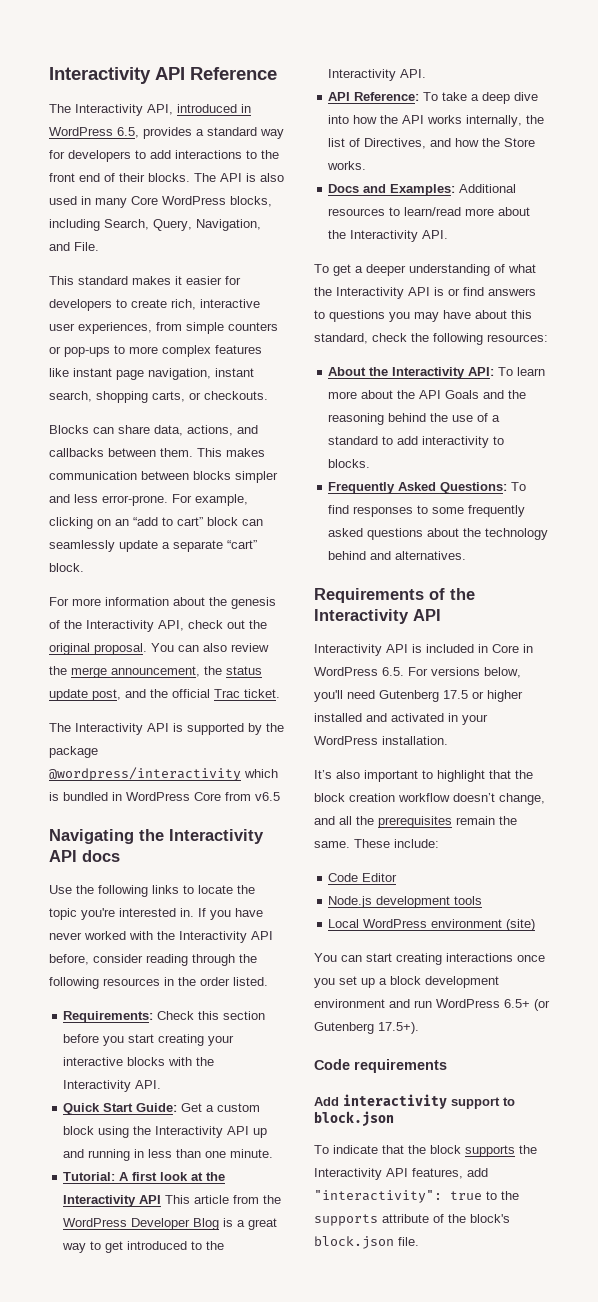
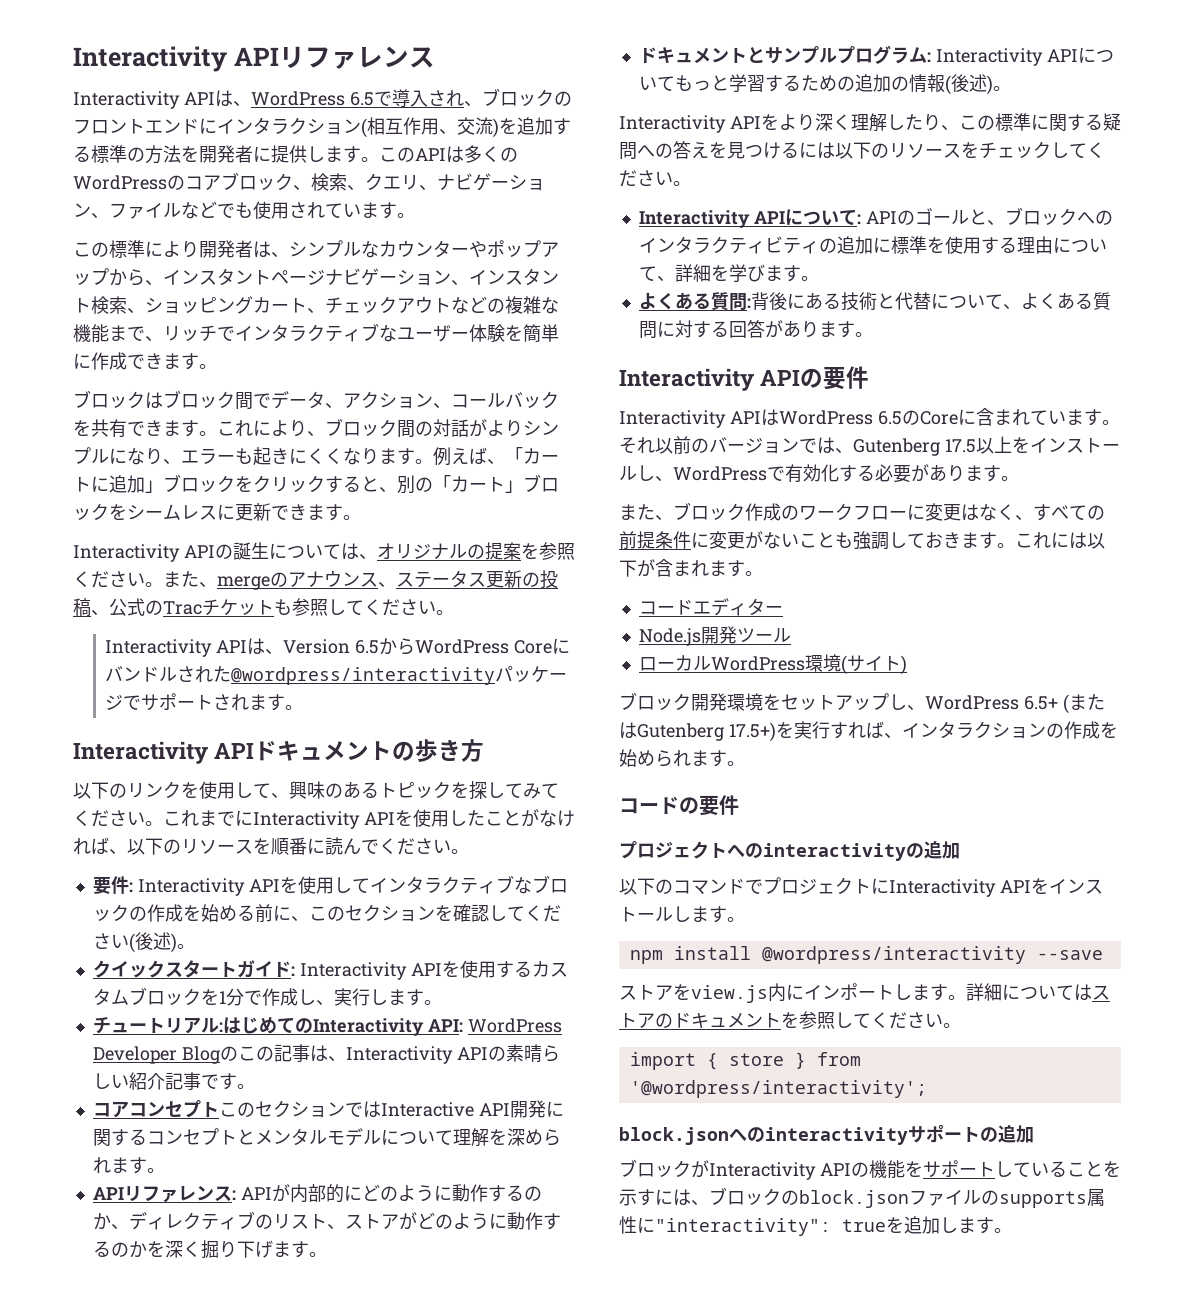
- Interactivity API Reference
- The Interactivity API, introduced in WordPress 6.5, provides a standard way for developers to add interactions to the front end of their blocks. The API is also used in many Core WordPress blocks, including Search, Query, Navigation, and File.
- This standard makes it easier for developers to create rich, interactive user experiences, from simple counters or pop-ups to more complex features like instant page navigation, instant search, shopping carts, or checkouts.
- Blocks can share data, actions, and callbacks between them. This makes communication between blocks simpler and less error-prone. For example, clicking on an “add to cart” block can seamlessly update a separate “cart” block.
- For more information about the genesis of the Interactivity API, check out the original proposal. You can also review the merge announcement, the status update post, and the official Trac ticket.
- The Interactivity API is supported by the package @wordpress/interactivity which is bundled in WordPress Core from v6.5
- Navigating the Interactivity API docs
- Use the following links to locate the topic you're interested in. If you have never worked with the Interactivity API before, consider reading through the following resources in the order listed.
- Requirements: Check this section before you start creating your interactive blocks with the Interactivity API.
- Quick Start Guide: Get a custom block using the Interactivity API up and running in less than one minute.
- Tutorial: A first look at the Interactivity API This article from the WordPress Developer Blog is a great way to get introduced to the Interactivity API.
- API Reference: To take a deep dive into how the API works internally, the list of Directives, and how the Store works.
- Docs and Examples: Additional resources to learn/read more about the Interactivity API.
- To get a deeper understanding of what the Interactivity API is or find answers to questions you may have about this standard, check the following resources:
- About the Interactivity API: To learn more about the API Goals and the reasoning behind the use of a standard to add interactivity to blocks.
- Frequently Asked Questions: To find responses to some frequently asked questions about the technology behind and alternatives.
- Requirements of the Interactivity API
- Interactivity API is included in Core in WordPress 6.5. For versions below, you'll need Gutenberg 17.5 or higher installed and activated in your WordPress installation.
- It’s also important to highlight that the block creation workflow doesn’t change, and all the prerequisites remain the same. These include:
- Code Editor
- Node.js development tools
- Local WordPress environment (site)
- You can start creating interactions once you set up a block development environment and run WordPress 6.5+ (or Gutenberg 17.5+).
- Code requirements
- Add interactivity support to block.json
- To indicate that the block supports the Interactivity API features, add "interactivity": true to the supports attribute of the block's block.json file.
+ Interactivity APIリファレンス
+ Interactivity APIは、WordPress 6.5で導入され、ブロックのフロントエンドにインタラクション(相互作用、交流)を追加する標準の方法を開発者に提供します。このAPIは多くのWordPressのコアブロック、検索、クエリ、ナビゲーション、ファイルなどでも使用されています。
+ この標準により開発者は、シンプルなカウンターやポップアップから、インスタントページナビゲーション、インスタント検索、ショッピングカート、チェックアウトなどの複雑な機能まで、リッチでインタラクティブなユーザー体験を簡単に作成できます。
+ ブロックはブロック間でデータ、アクション、コールバックを共有できます。これにより、ブロック間の対話がよりシンプルになり、エラーも起きにくくなります。例えば、「カートに追加」ブロックをクリックすると、別の「カート」ブロックをシームレスに更新できます。
+ Interactivity APIの誕生については、オリジナルの提案を参照ください。また、mergeのアナウンス、ステータス更新の投稿、公式のTracチケットも参照してください。
+ Interactivity APIは、Version 6.5からWordPress Coreにバンドルされた@wordpress/interactivityパッケージでサポートされます。
+ Interactivity APIドキュメントの歩き方
+ 以下のリンクを使用して、興味のあるトピックを探してみてください。これまでにInteractivity APIを使用したことがなければ、以下のリソースを順番に読んでください。
+ 要件: Interactivity APIを使用してインタラクティブなブロックの作成を始める前に、このセクションを確認してください(後述)。
+ クイックスタートガイド: Interactivity APIを使用するカスタムブロックを1分で作成し、実行します。
+ チュートリアル:はじめてのInteractivity API: WordPress Developer Blogのこの記事は、Interactivity APIの素晴らしい紹介記事です。
+ コアコンセプトこのセクションではInteractive API開発に関するコンセプトとメンタルモデルについて理解を深められます。
+ APIリファレンス: APIが内部的にどのように動作するのか、ディレクティブのリスト、ストアがどのように動作するのかを深く掘り下げます。
+ ドキュメントとサンプルプログラム: Interactivity APIについてもっと学習するための追加の情報(後述)。
+ Interactivity APIをより深く理解したり、この標準に関する疑問への答えを見つけるには以下のリソースをチェックしてください。
+ Interactivity APIについて: APIのゴールと、ブロックへのインタラクティビティの追加に標準を使用する理由について、詳細を学びます。
+ よくある質問:背後にある技術と代替について、よくある質問に対する回答があります。
+ Interactivity APIの要件
+ Interactivity APIはWordPress 6.5のCoreに含まれています。それ以前のバージョンでは、Gutenberg 17.5以上をインストールし、WordPressで有効化する必要があります。
+ また、ブロック作成のワークフローに変更はなく、すべての前提条件に変更がないことも強調しておきます。これには以下が含まれます。
+ コードエディター
+ Node.js開発ツール
+ ローカルWordPress環境(サイト)
+ ブロック開発環境をセットアップし、WordPress 6.5+ (またはGutenberg 17.5+)を実行すれば、インタラクションの作成を始められます。
+ コードの要件
+ プロジェクトへのinteractivityの追加
+ 以下のコマンドでプロジェクトにInteractivity APIをインストールします。
+ npm install @wordpress/interactivity --save
+ ストアをview.js内にインポートします。詳細についてはストアのドキュメントを参照してください。
+ import { store } from '@wordpress/interactivity';
+ block.jsonへのinteractivityサポートの追加
+ ブロックがInteractivity APIの機能をサポートしていることを示すには、ブロックのblock.jsonファイルのsupports属性に"interactivity": trueを追加します。

